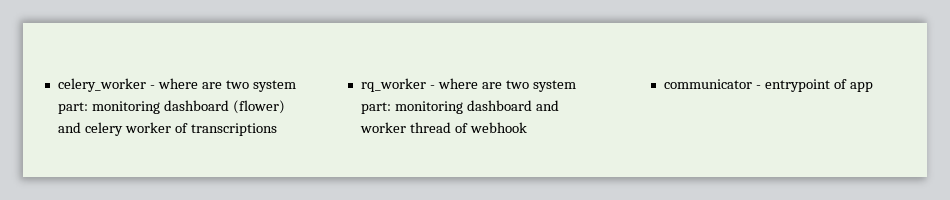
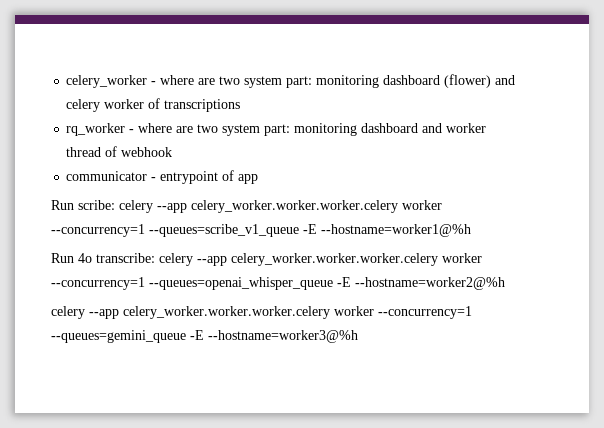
+ Run scribe: celery --app celery_worker.worker.worker.celery worker --concurrency=1 --queues=scribe_v1_queue -E --hostname=worker1@%h
+ Run 4o transcribe: celery --app celery_worker.worker.worker.celery worker --concurrency=1 --queues=openai_whisper_queue -E --hostname=worker2@%h
+ celery --app celery_worker.worker.worker.celery worker --concurrency=1 --queues=gemini_queue -E --hostname=worker3@%h

